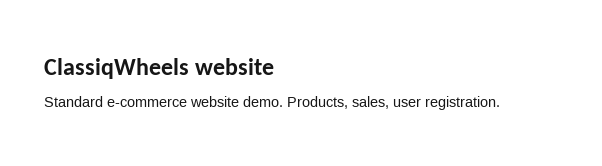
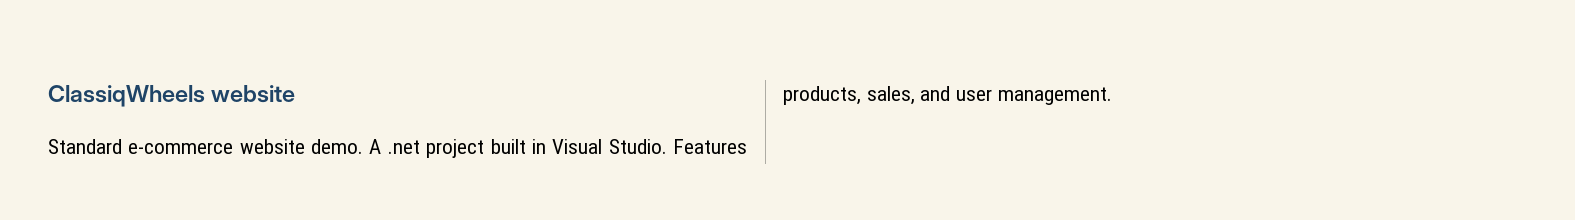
- Products, sales, user registration.
+ A .net project built in Visual Studio. Features products, sales, and user management.

